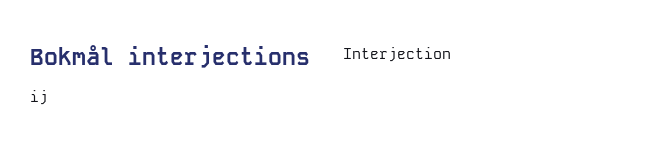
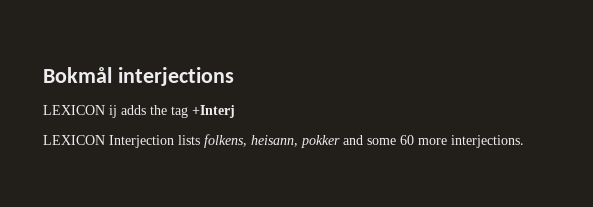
- ij
- Interjection
+ LEXICON ij adds the tag +Interj
+ LEXICON Interjection lists folkens, heisann, pokker and some 60 more interjections.

